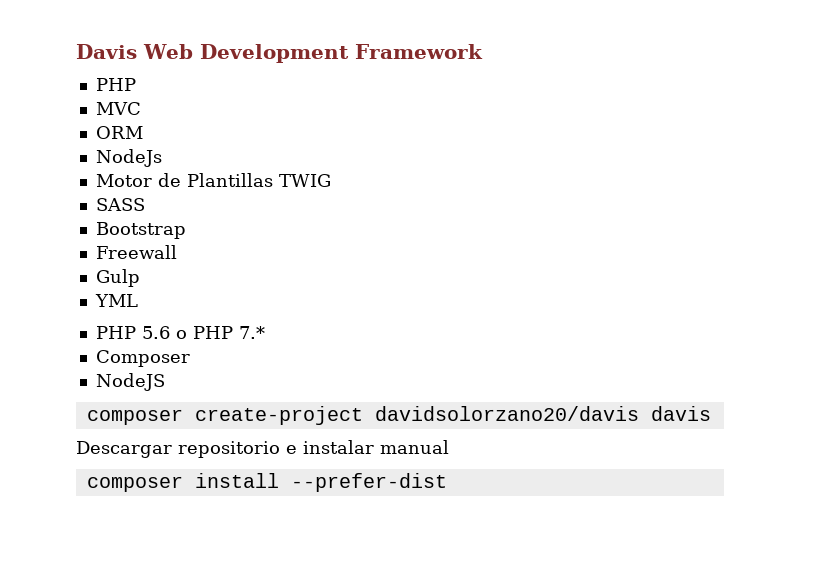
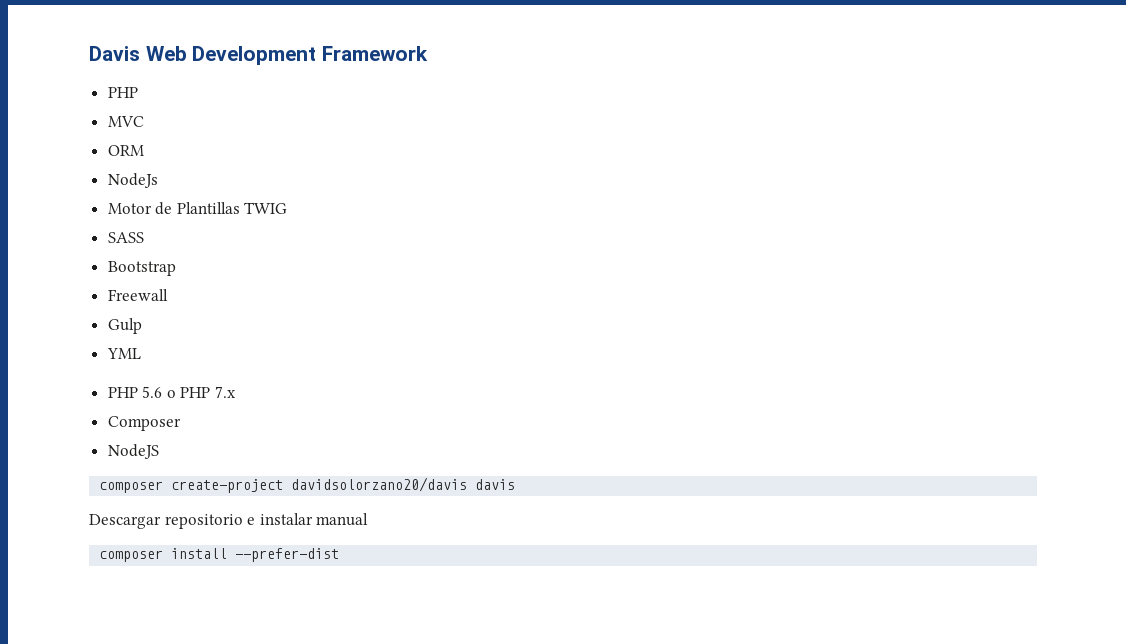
- PHP 5.6 o PHP 7.*
+ PHP 5.6 o PHP 7.x

